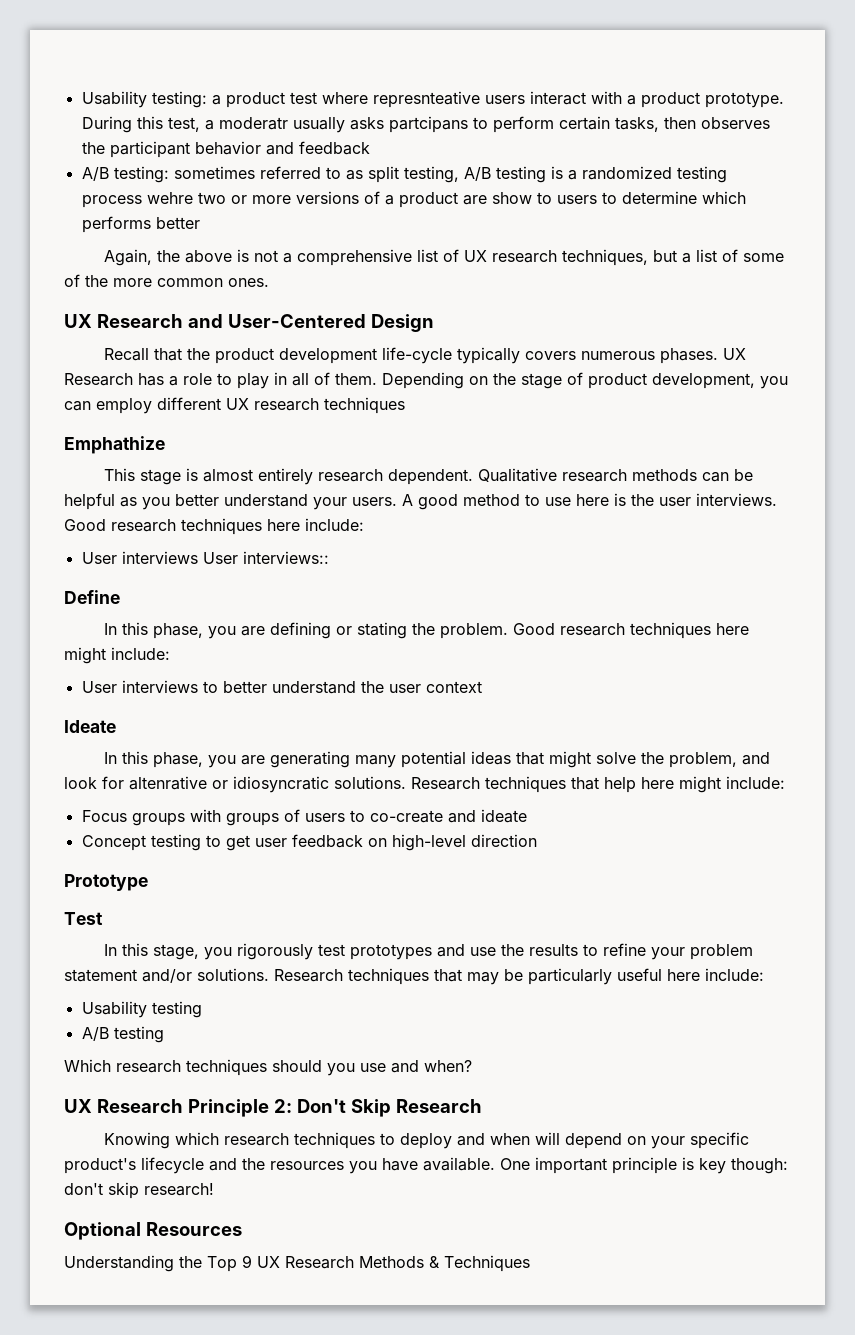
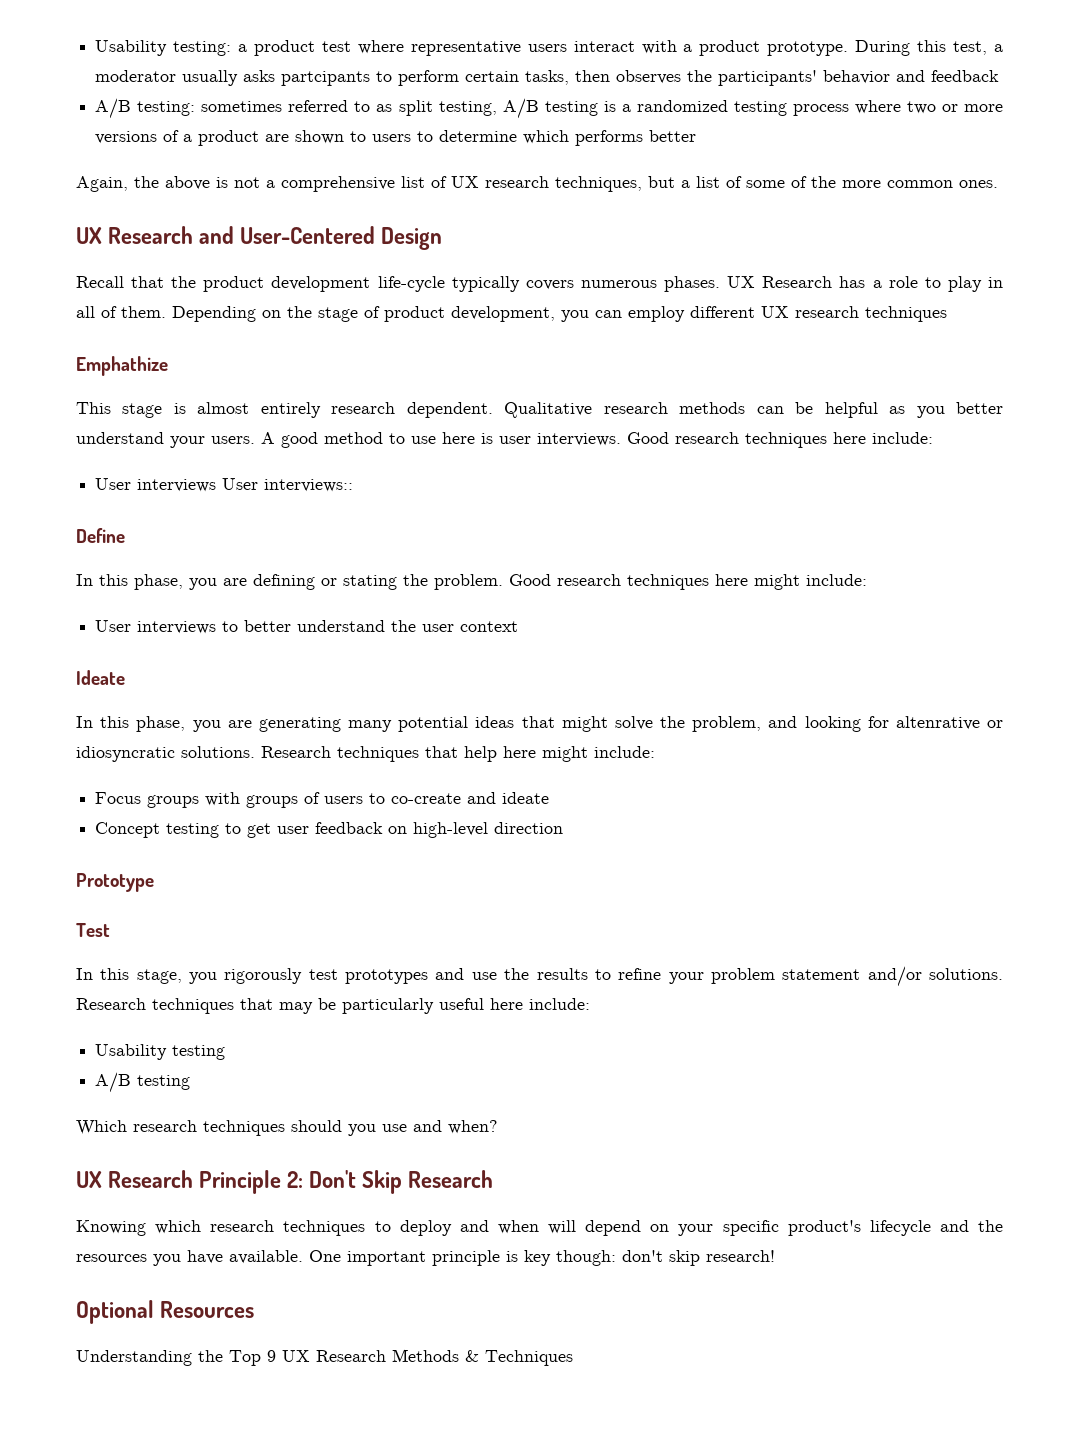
- Usability testing: a product test where represnteative users interact with a product prototype.
+ Usability testing: a product test where representative users interact with a product prototype.
- During this test, a moderatr usually asks partcipans to perform certain tasks, then observes the participant behavior and feedback
+ During this test, a moderator usually asks partcipants to perform certain tasks, then observes the participants' behavior and feedback
- A/B testing: sometimes referred to as split testing, A/B testing is a randomized testing process wehre two or more versions of a product are show to users to determine which performs better
+ A/B testing: sometimes referred to as split testing, A/B testing is a randomized testing process where two or more versions of a product are shown to users to determine which performs better
- A good method to use here is the user interviews.
+ A good method to use here is user interviews.
- In this phase, you are generating many potential ideas that might solve the problem, and look for altenrative or idiosyncratic solutions.
+ In this phase, you are generating many potential ideas that might solve the problem, and looking for altenrative or idiosyncratic solutions.

